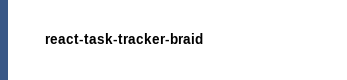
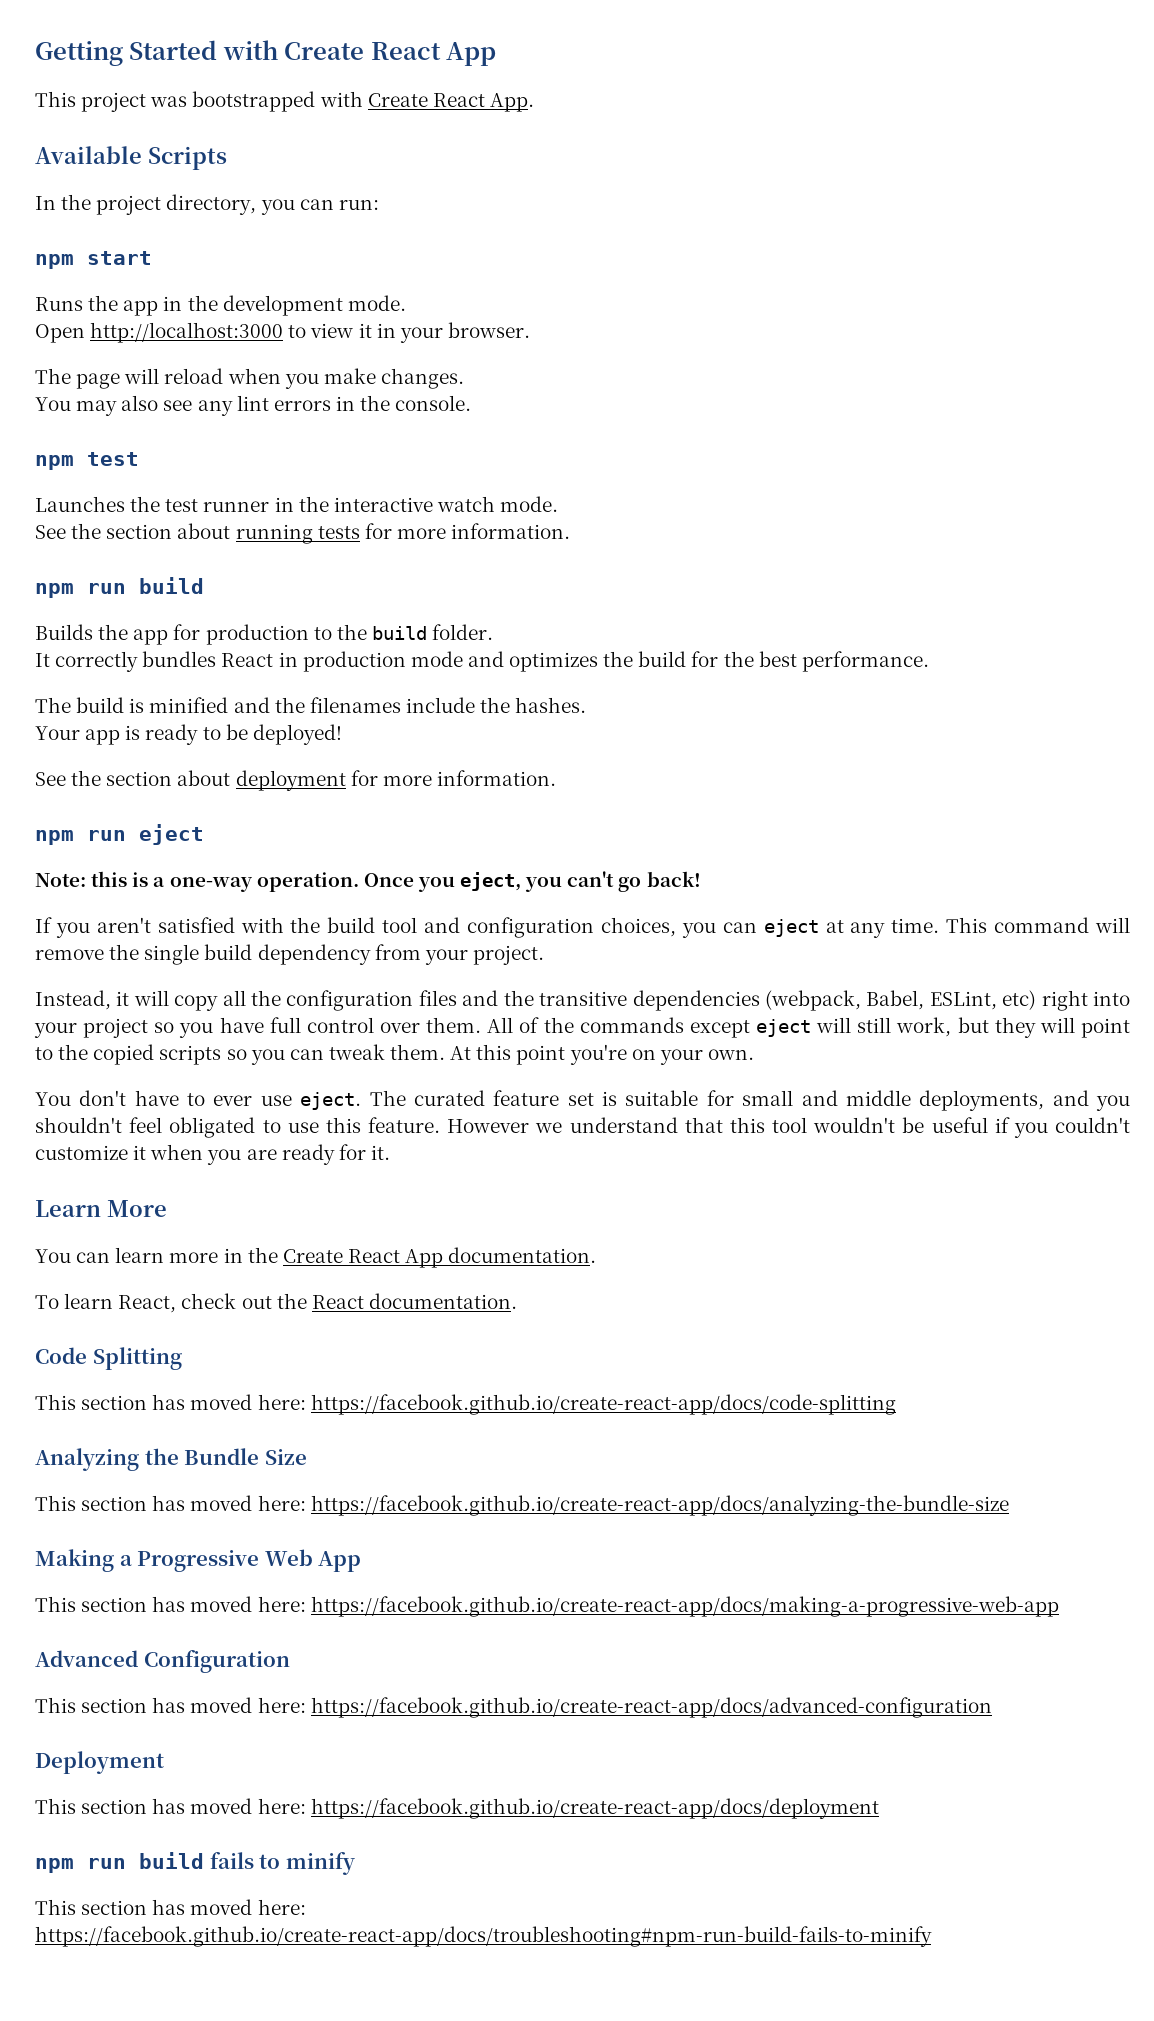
- react-task-tracker-braid
+ Getting Started with Create React App
+ This project was bootstrapped with Create React App.
+ Available Scripts
+ In the project directory, you can run:
+ npm start
+ Runs the app in the development mode.
+ Open http://localhost:3000 to view it in your browser.
+ The page will reload when you make changes.
+ You may also see any lint errors in the console.
+ npm test
+ Launches the test runner in the interactive watch mode.
+ See the section about running tests for more information.
+ npm run build
+ Builds the app for production to the build folder.
+ It correctly bundles React in production mode and optimizes the build for the best performance.
+ The build is minified and the filenames include the hashes.
+ Your app is ready to be deployed!
+ See the section about deployment for more information.
+ npm run eject
+ Note: this is a one-way operation. Once you eject, you can't go back!
+ If you aren't satisfied with the build tool and configuration choices, you can eject at any time. This command will remove the single build dependency from your project.
+ Instead, it will copy all the configuration files and the transitive dependencies (webpack, Babel, ESLint, etc) right into your project so you have full control over them. All of the commands except eject will still work, but they will point to the copied scripts so you can tweak them. At this point you're on your own.
+ You don't have to ever use eject. The curated feature set is suitable for small and middle deployments, and you shouldn't feel obligated to use this feature. However we understand that this tool wouldn't be useful if you couldn't customize it when you are ready for it.
+ Learn More
+ You can learn more in the Create React App documentation.
+ To learn React, check out the React documentation.
+ Code Splitting
+ This section has moved here: https://facebook.github.io/create-react-app/docs/code-splitting
+ Analyzing the Bundle Size
+ This section has moved here: https://facebook.github.io/create-react-app/docs/analyzing-the-bundle-size
+ Making a Progressive Web App
+ This section has moved here: https://facebook.github.io/create-react-app/docs/making-a-progressive-web-app
+ Advanced Configuration
+ This section has moved here: https://facebook.github.io/create-react-app/docs/advanced-configuration
+ Deployment
+ This section has moved here: https://facebook.github.io/create-react-app/docs/deployment
+ npm run build fails to minify
+ This section has moved here: https://facebook.github.io/create-react-app/docs/troubleshooting#npm-run-build-fails-to-minify

